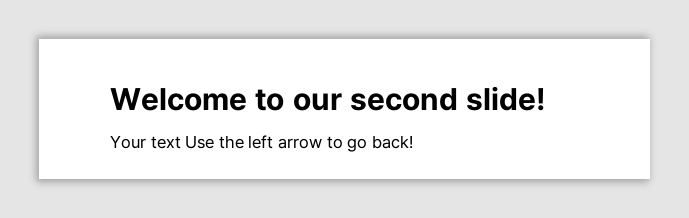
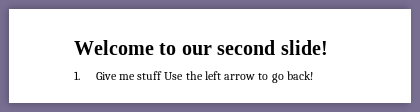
- Your text Use the left arrow to go back!
+ 1. Give me stuff Use the left arrow to go back!

